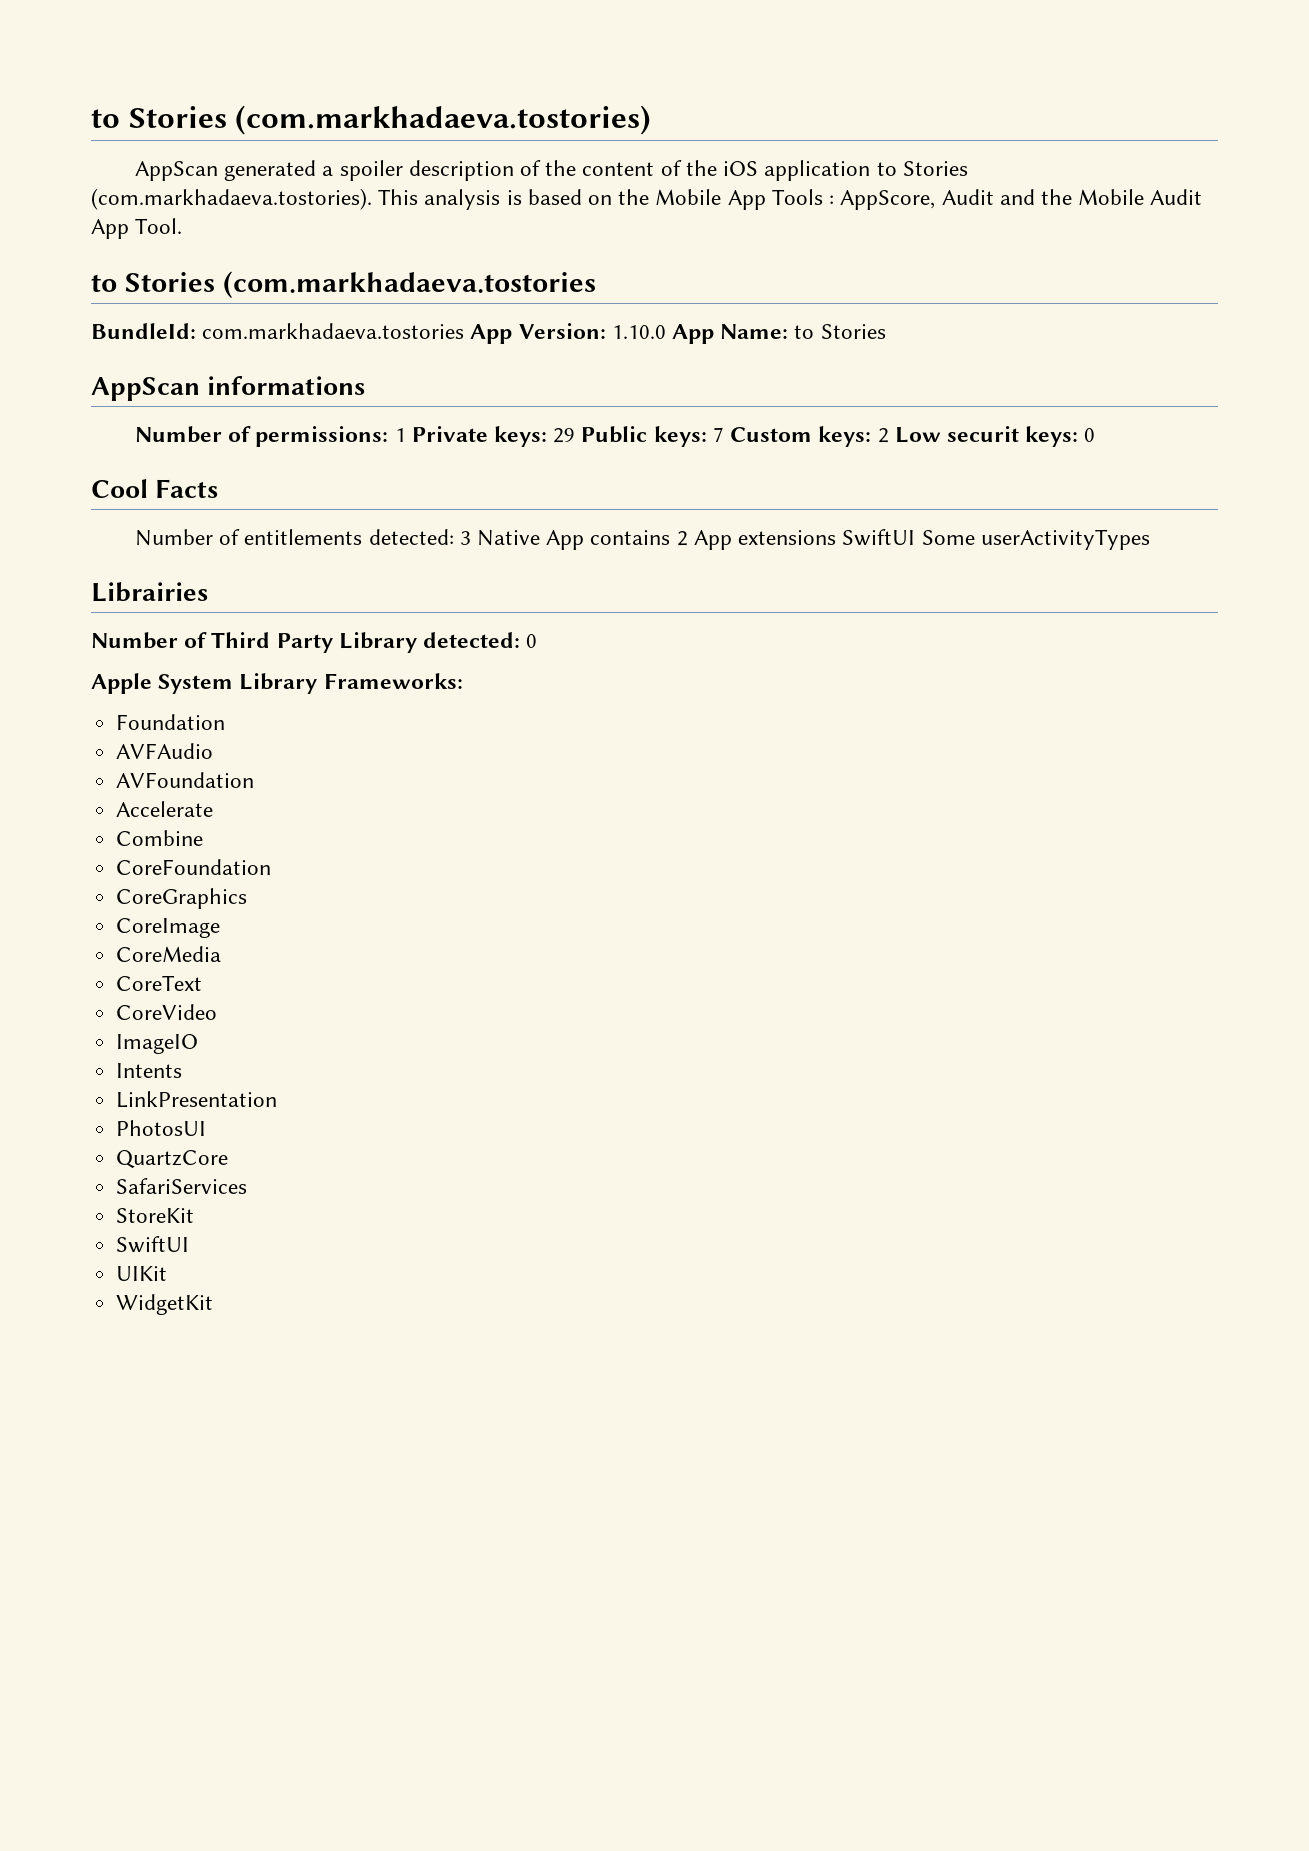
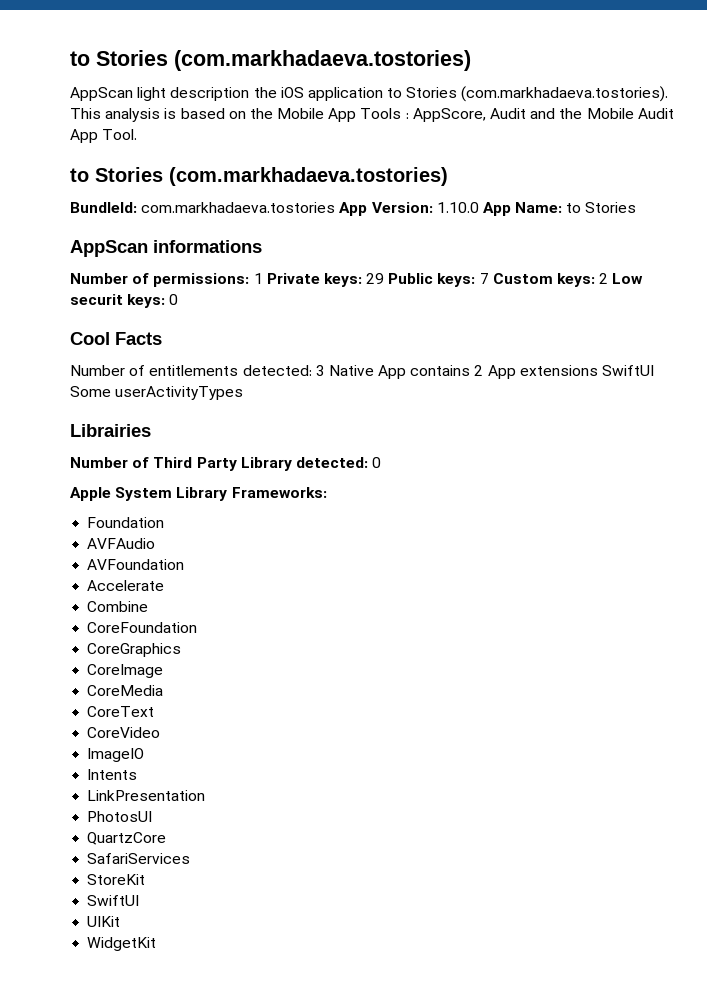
- AppScan generated a spoiler description of the content of the iOS application to Stories (com.markhadaeva.tostories). This analysis is based on the Mobile App Tools : AppScore, Audit and the Mobile Audit App Tool.
- to Stories (com.markhadaeva.tostories
+ AppScan light description the iOS application to Stories (com.markhadaeva.tostories). This analysis is based on the Mobile App Tools : AppScore, Audit and the Mobile Audit App Tool.
+ to Stories (com.markhadaeva.tostories)

